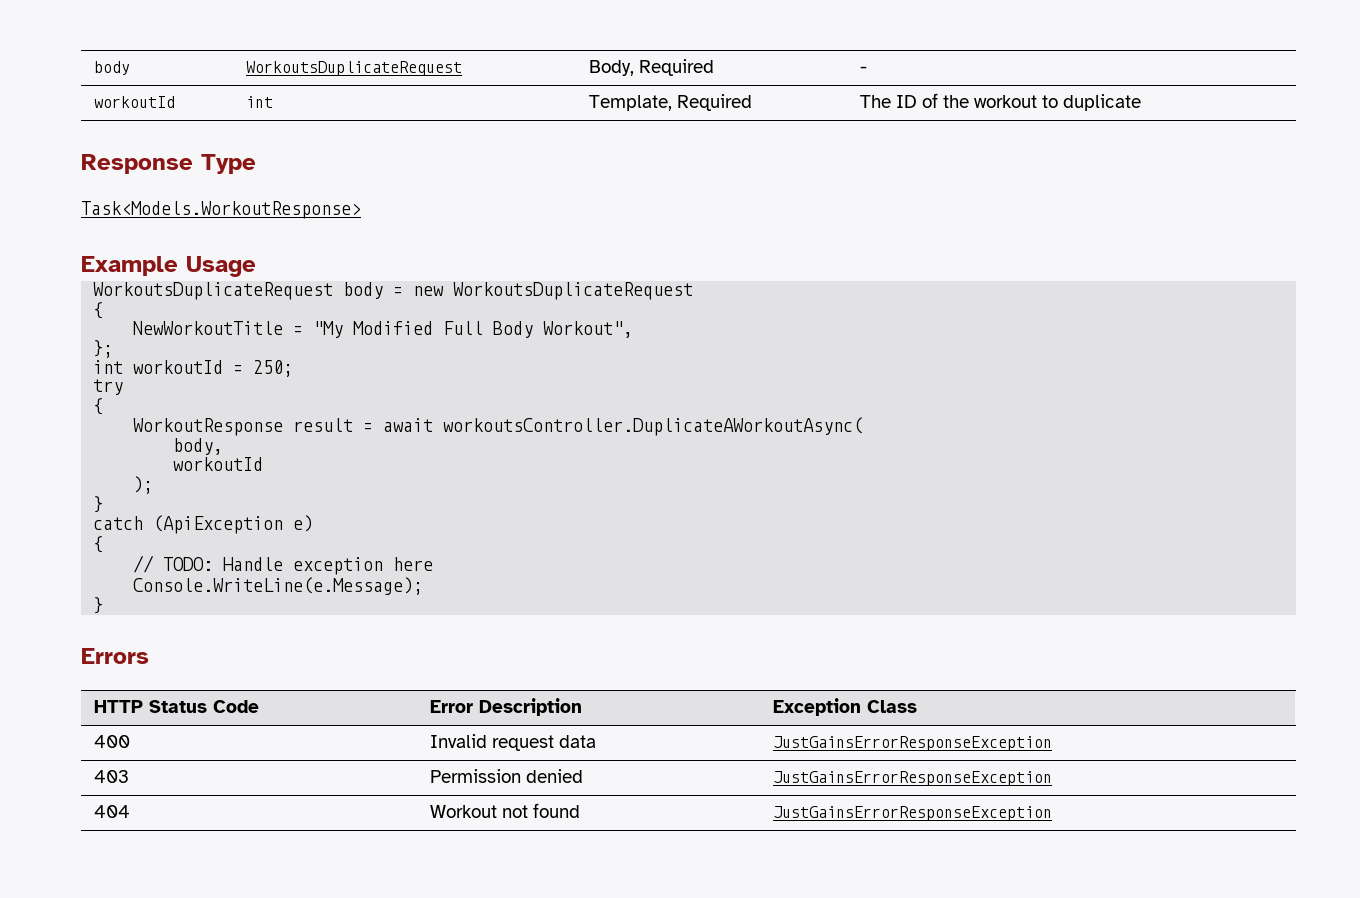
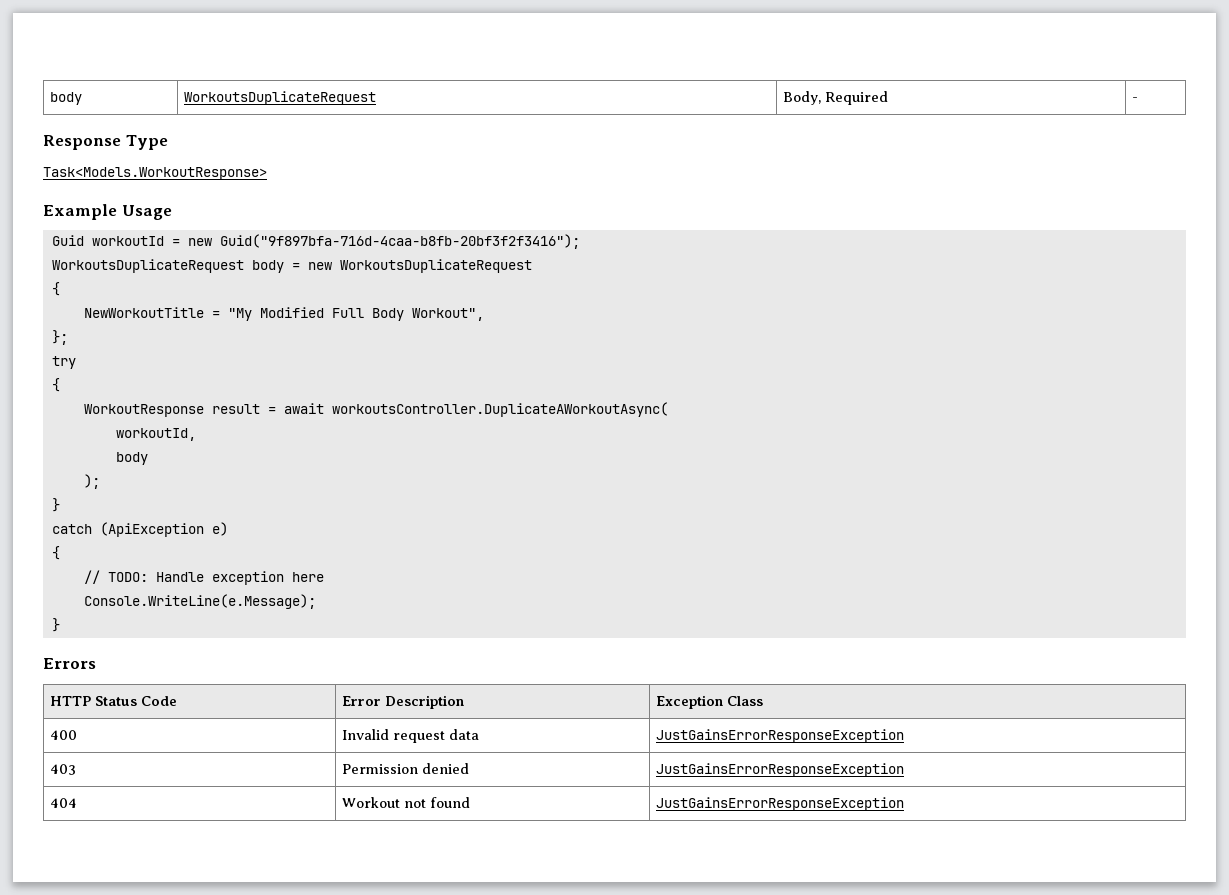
- workoutId | int | Template, Required | The ID of the workout to duplicate
+ Guid workoutId = new Guid("9f897bfa-716d-4caa-b8fb-20bf3f2f3416");
- int workoutId = 250;
- body,
- workoutId
+ workoutId,
+ body

